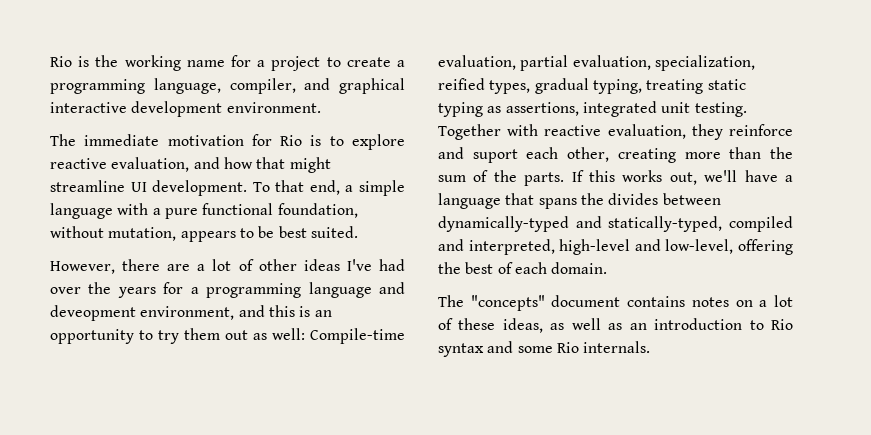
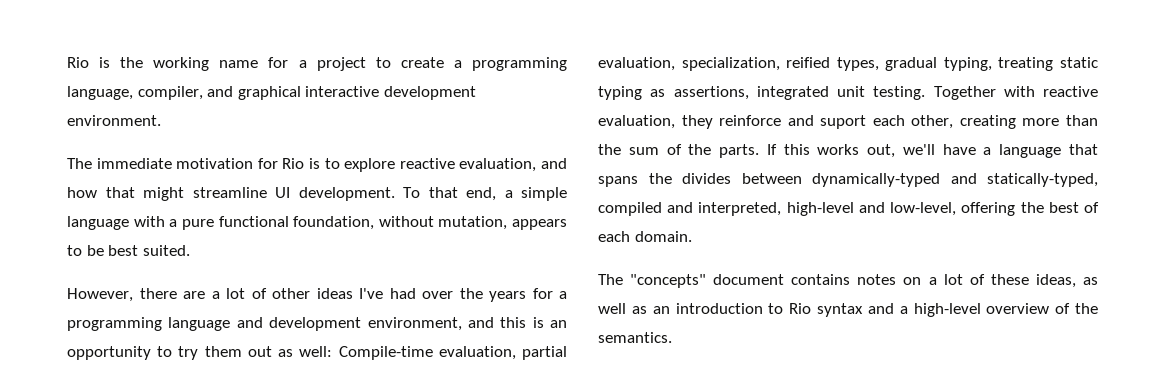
- However, there are a lot of other ideas I've had over the years for a programming language and deveopment environment, and this is an opportunity to try them out as well: Compile-time evaluation, partial evaluation, specialization, reified types, gradual typing, treating static typing as assertions, integrated unit testing.
+ However, there are a lot of other ideas I've had over the years for a programming language and development environment, and this is an opportunity to try them out as well: Compile-time evaluation, partial evaluation, specialization, reified types, gradual typing, treating static typing as assertions, integrated unit testing.
- The "concepts" document contains notes on a lot of these ideas, as well as an introduction to Rio syntax and some Rio internals.
+ The "concepts" document contains notes on a lot of these ideas, as well as an introduction to Rio syntax and a high-level overview of the semantics.

